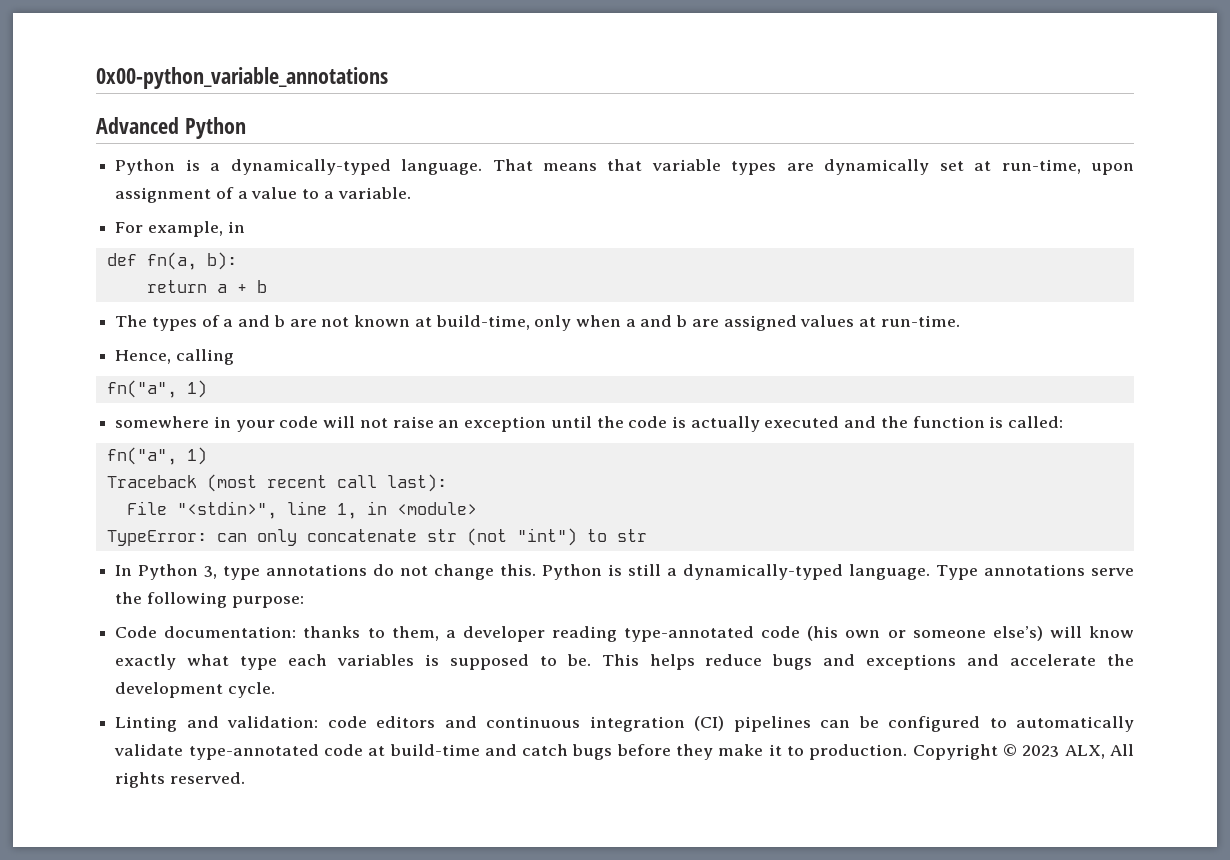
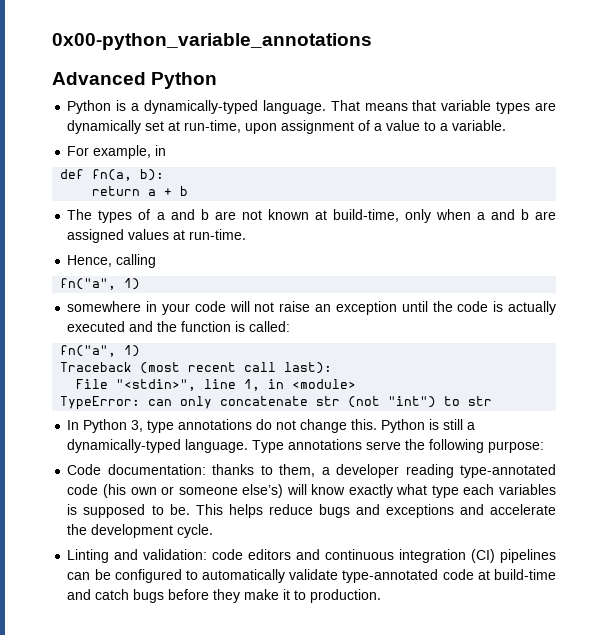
- Copyright © 2023 ALX, All rights reserved.

